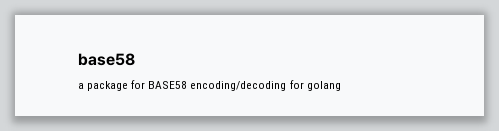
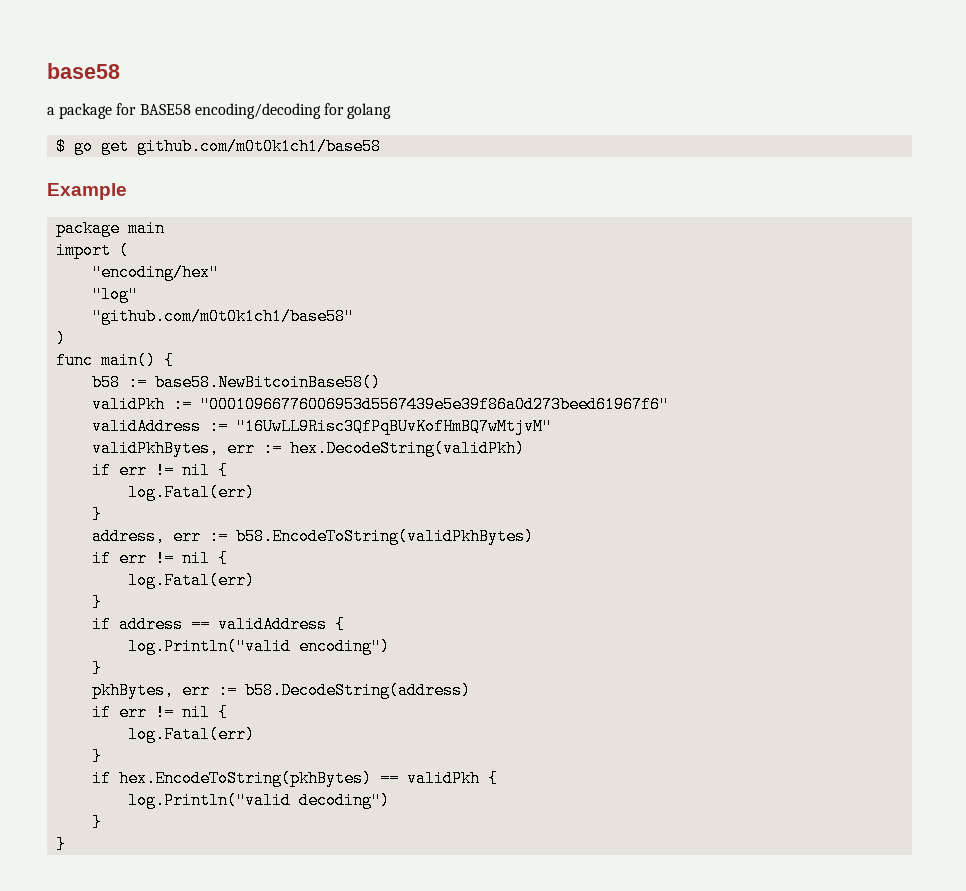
+ $ go get github.com/m0t0k1ch1/base58
+ Example
+ package main
+ import (
+ "encoding/hex"
+ "log"
+ "github.com/m0t0k1ch1/base58"
+ )
+ func main() {
+ b58 := base58.NewBitcoinBase58()
+ validPkh := "00010966776006953d5567439e5e39f86a0d273beed61967f6"
+ validAddress := "16UwLL9Risc3QfPqBUvKofHmBQ7wMtjvM"
+ validPkhBytes, err := hex.DecodeString(validPkh)
+ if err != nil {
+ log.Fatal(err)
+ }
+ address, err := b58.EncodeToString(validPkhBytes)
+ if err != nil {
+ log.Fatal(err)
+ }
+ if address == validAddress {
+ log.Println("valid encoding")
+ }
+ pkhBytes, err := b58.DecodeString(address)
+ if err != nil {
+ log.Fatal(err)
+ }
+ if hex.EncodeToString(pkhBytes) == validPkh {
+ log.Println("valid decoding")
+ }
+ }

